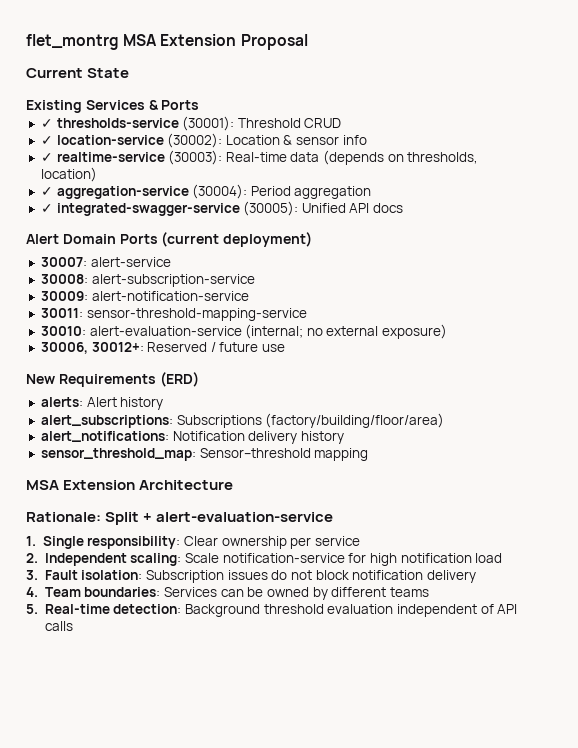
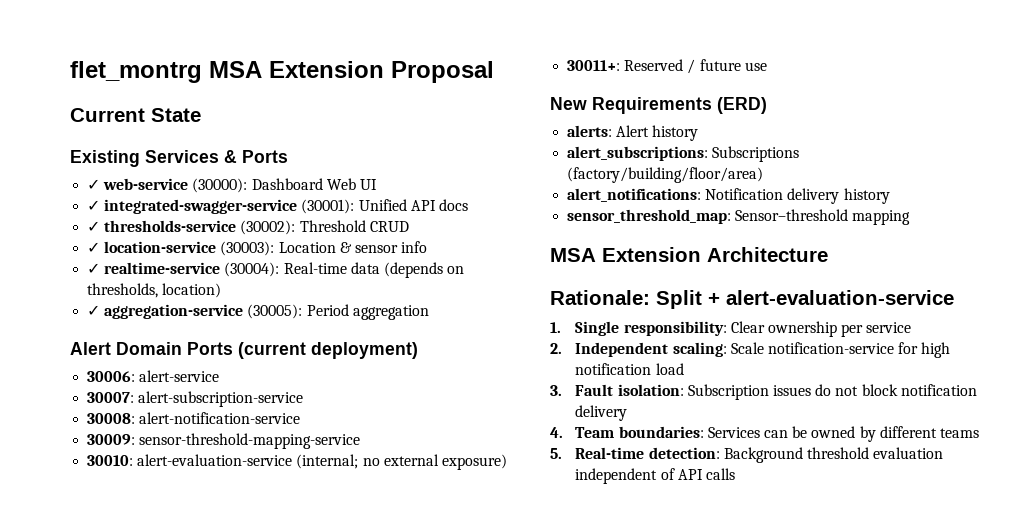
+ ✓ web-service (30000): Dashboard Web UI
+ ✓ integrated-swagger-service (30001): Unified API docs
- ✓ thresholds-service (30001): Threshold CRUD
+ ✓ thresholds-service (30002): Threshold CRUD
- ✓ location-service (30002): Location & sensor info
+ ✓ location-service (30003): Location & sensor info
- ✓ realtime-service (30003): Real-time data (depends on thresholds, location)
+ ✓ realtime-service (30004): Real-time data (depends on thresholds, location)
- ✓ aggregation-service (30004): Period aggregation
+ ✓ aggregation-service (30005): Period aggregation
- ✓ integrated-swagger-service (30005): Unified API docs
- 30007: alert-service
+ 30006: alert-service
- 30008: alert-subscription-service
+ 30007: alert-subscription-service
- 30009: alert-notification-service
+ 30008: alert-notification-service
- 30011: sensor-threshold-mapping-service
+ 30009: sensor-threshold-mapping-service
- 30006, 30012+: Reserved / future use
+ 30011+: Reserved / future use

